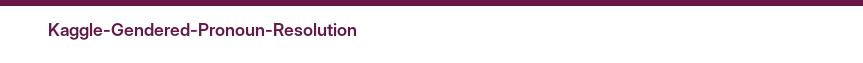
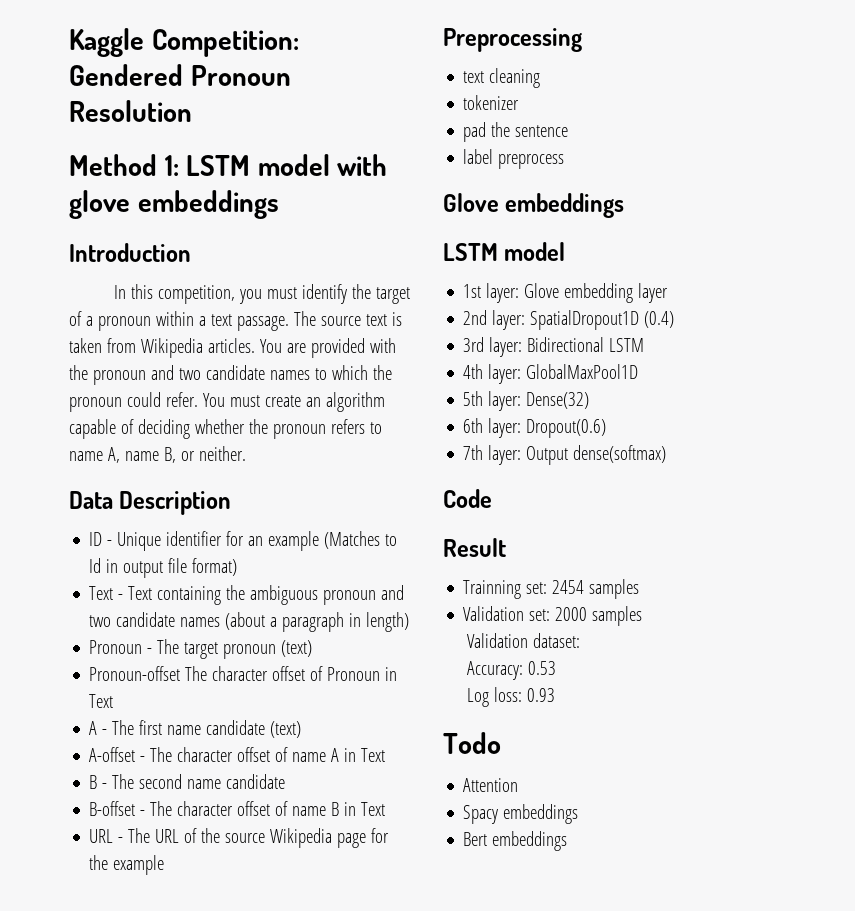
- Kaggle-Gendered-Pronoun-Resolution
+ Kaggle Competition: Gendered Pronoun Resolution
+ Method 1: LSTM model with glove embeddings
+ Introduction
+ In this competition, you must identify the target of a pronoun within a text passage. The source text is taken from Wikipedia articles. You are provided with the pronoun and two candidate names to which the pronoun could refer. You must create an algorithm capable of deciding whether the pronoun refers to name A, name B, or neither.
+ Data Description
+ ID - Unique identifier for an example (Matches to Id in output file format)
+ Text - Text containing the ambiguous pronoun and two candidate names (about a paragraph in length)
+ Pronoun - The target pronoun (text)
+ Pronoun-offset The character offset of Pronoun in Text
+ A - The first name candidate (text)
+ A-offset - The character offset of name A in Text
+ B - The second name candidate
+ B-offset - The character offset of name B in Text
+ URL - The URL of the source Wikipedia page for the example
+ Preprocessing
+ text cleaning
+ tokenizer
+ pad the sentence
+ label preprocess
+ Glove embeddings
+ LSTM model
+ 1st layer: Glove embedding layer
+ 2nd layer: SpatialDropout1D (0.4)
+ 3rd layer: Bidirectional LSTM
+ 4th layer: GlobalMaxPool1D
+ 5th layer: Dense(32)
+ 6th layer: Dropout(0.6)
+ 7th layer: Output dense(softmax)
+ Code
+ Result
+ Trainning set: 2454 samples
+ Validation set: 2000 samples
+ Validation dataset:
+ Accuracy: 0.53
+ Log loss: 0.93
+ Todo
+ Attention
+ Spacy embeddings
+ Bert embeddings

